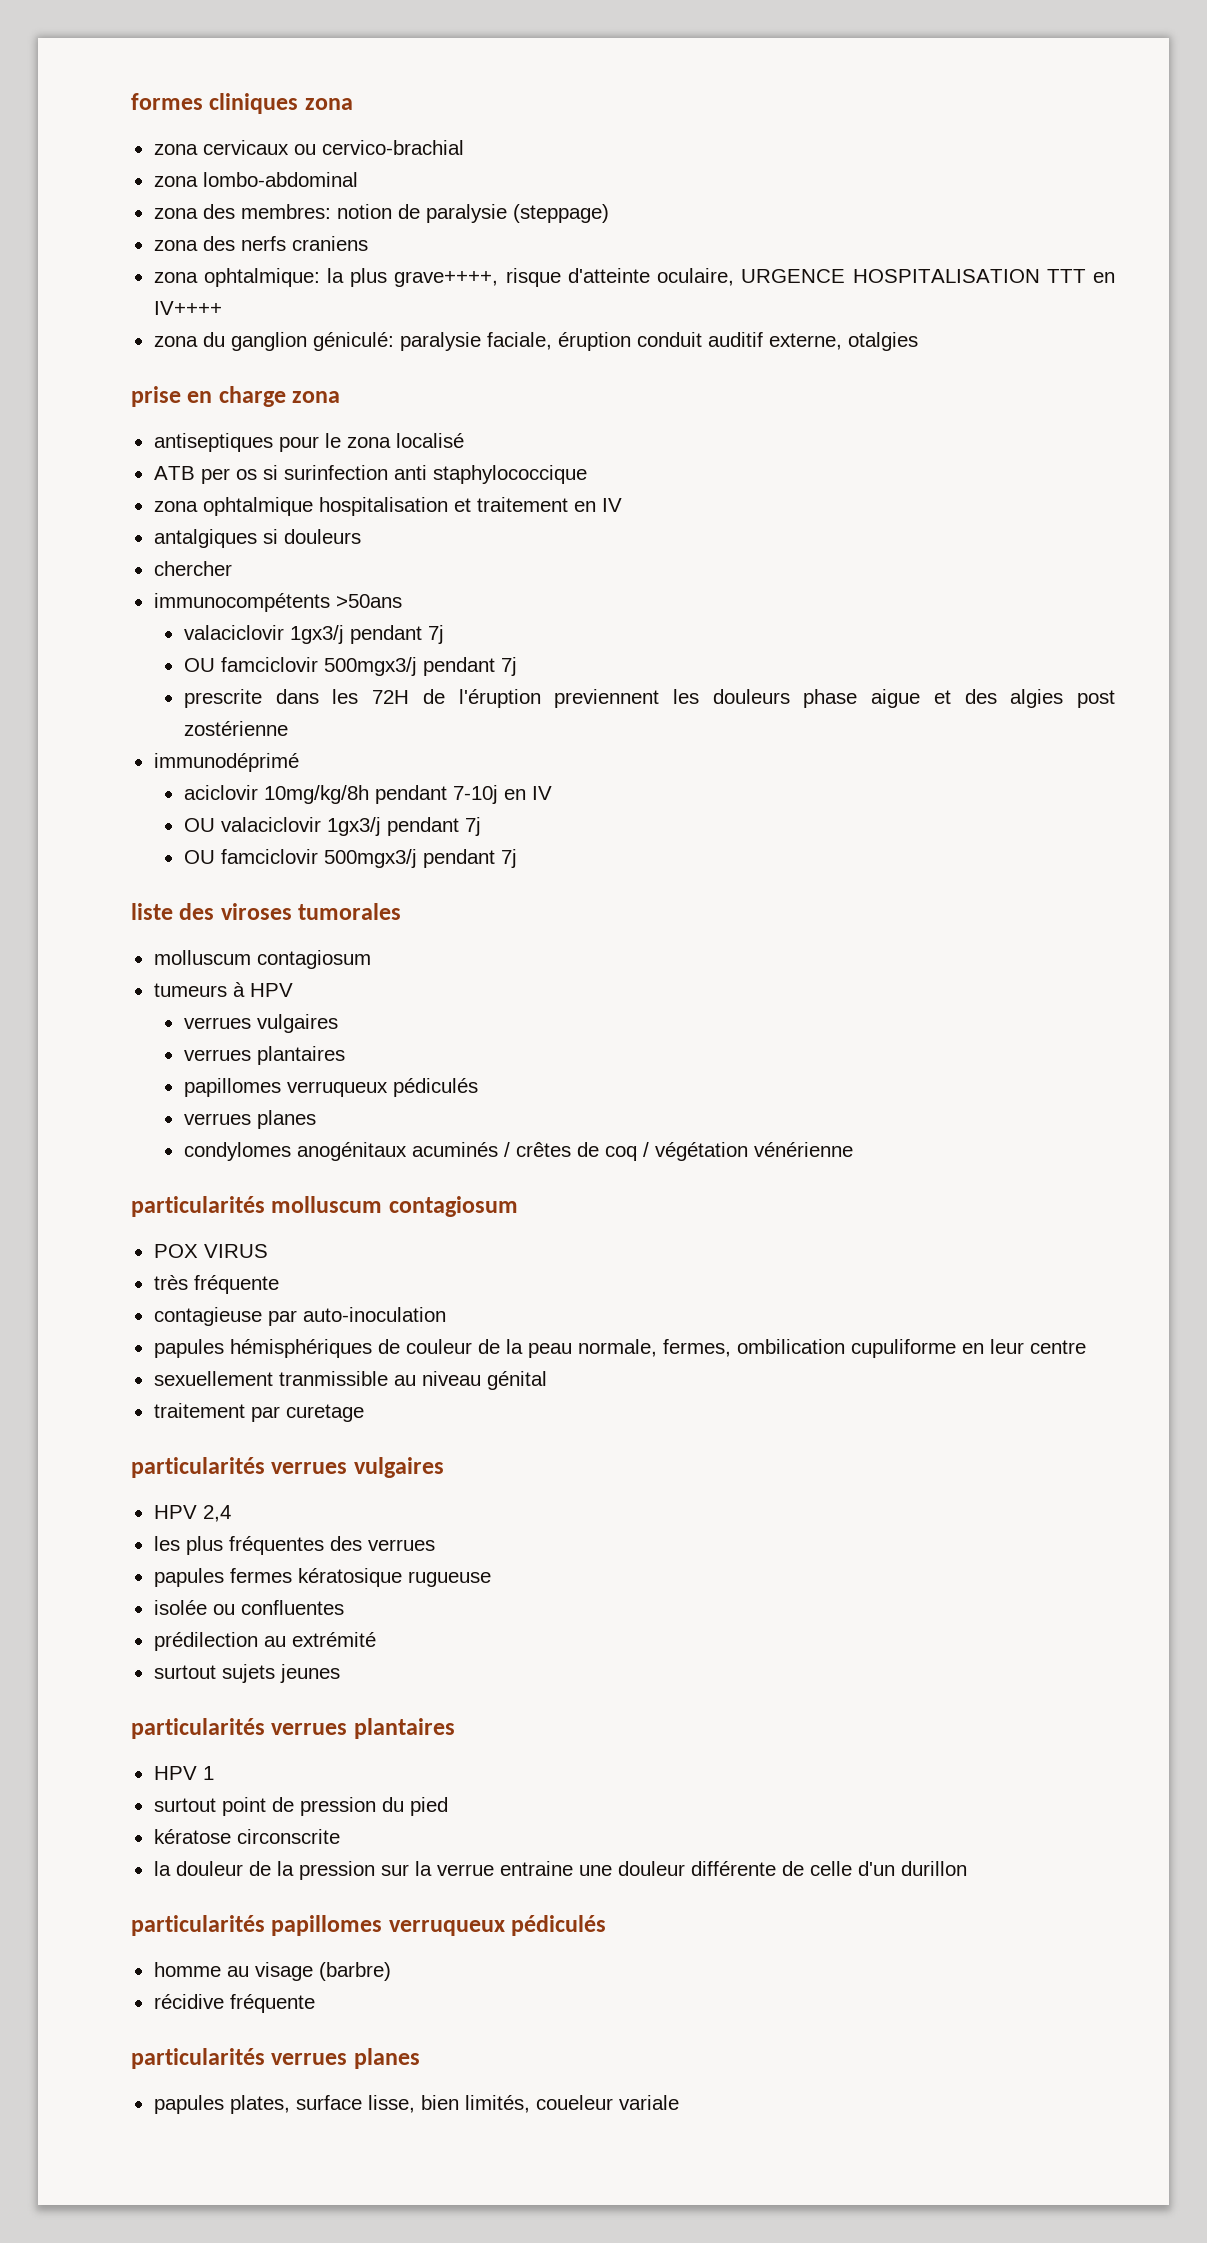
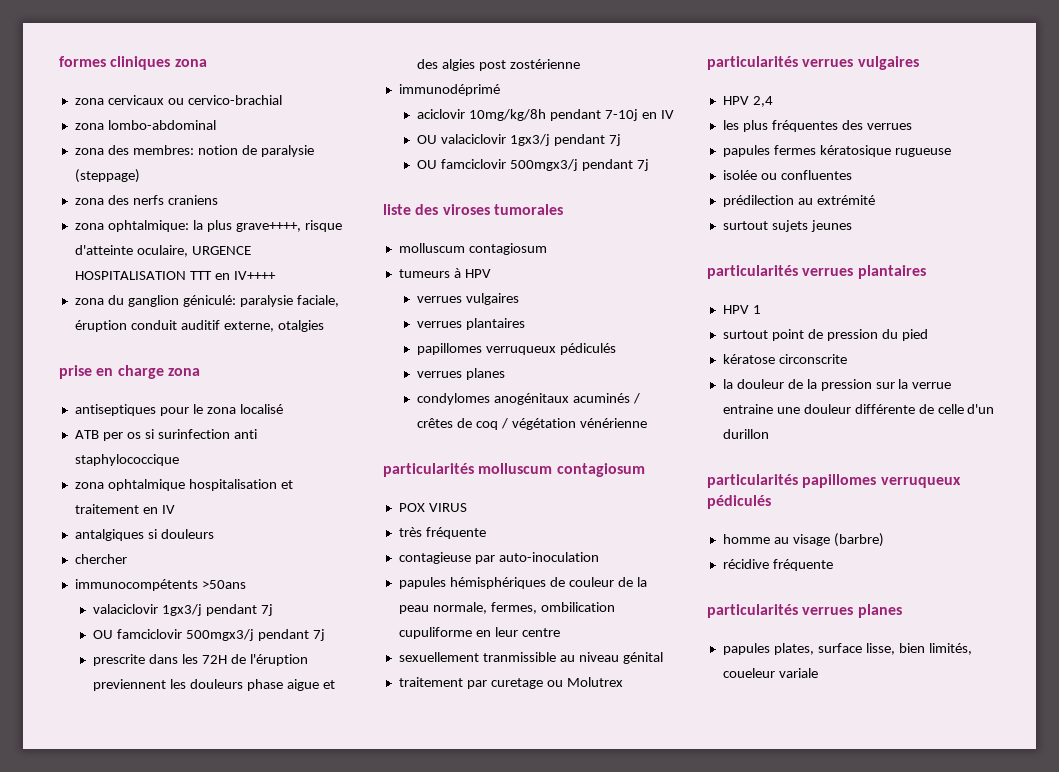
- traitement par curetage
+ traitement par curetage ou Molutrex

